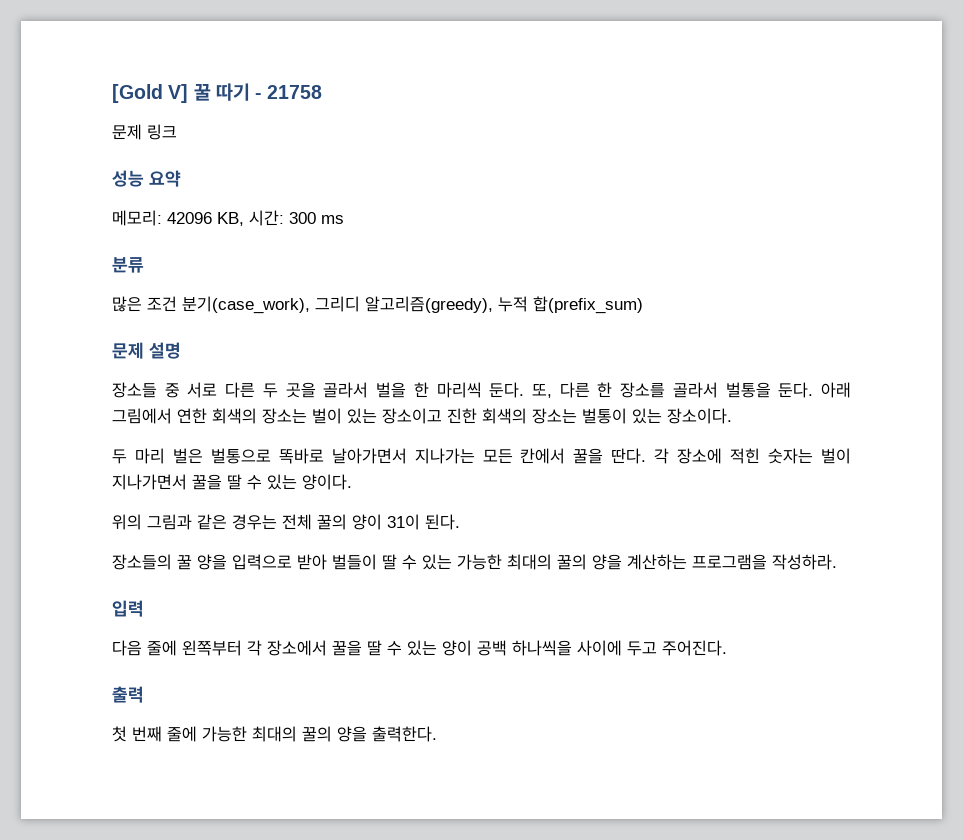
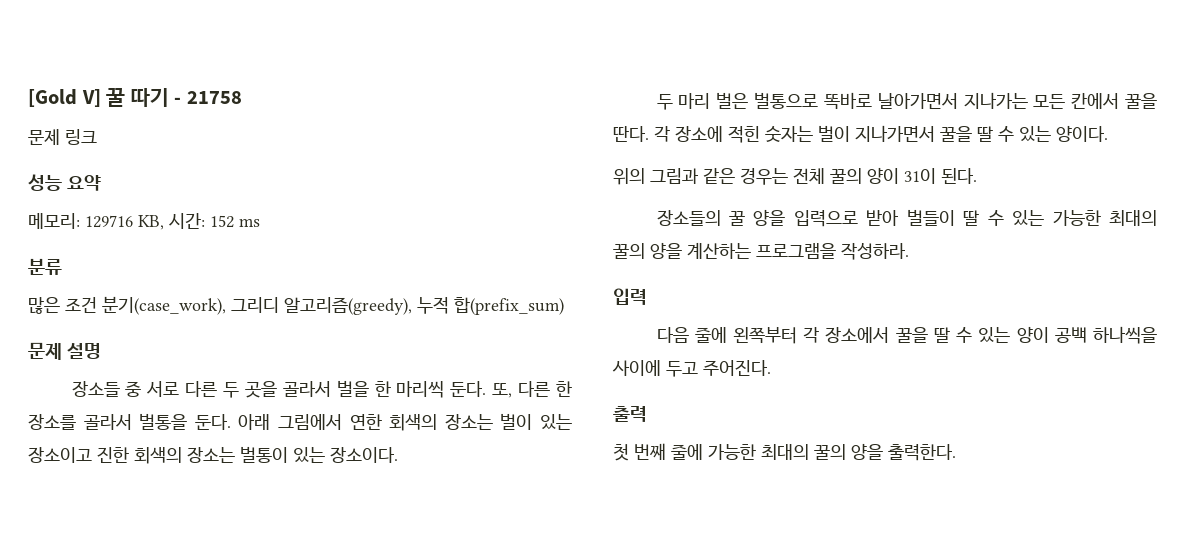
- 메모리: 42096 KB, 시간: 300 ms
+ 메모리: 129716 KB, 시간: 152 ms

